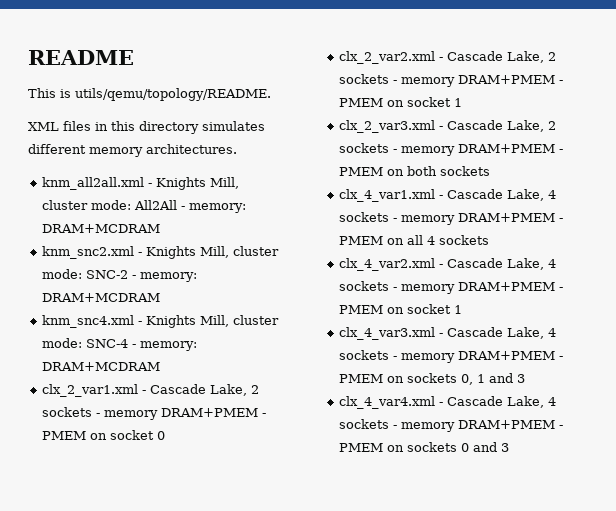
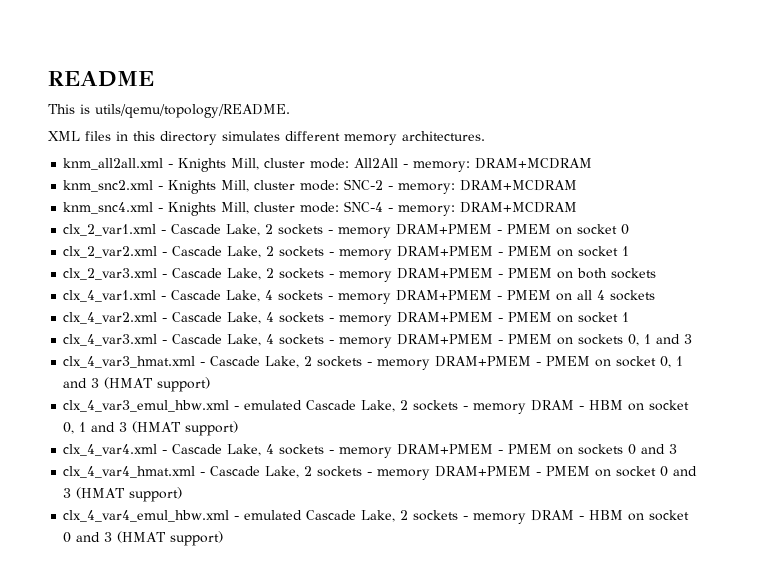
+ clx_4_var3_hmat.xml - Cascade Lake, 2 sockets - memory DRAM+PMEM - PMEM on socket 0, 1 and 3 (HMAT support)
+ clx_4_var3_emul_hbw.xml - emulated Cascade Lake, 2 sockets - memory DRAM - HBM on socket 0, 1 and 3 (HMAT support)
+ clx_4_var4_hmat.xml - Cascade Lake, 2 sockets - memory DRAM+PMEM - PMEM on socket 0 and 3 (HMAT support)
+ clx_4_var4_emul_hbw.xml - emulated Cascade Lake, 2 sockets - memory DRAM - HBM on socket 0 and 3 (HMAT support)

